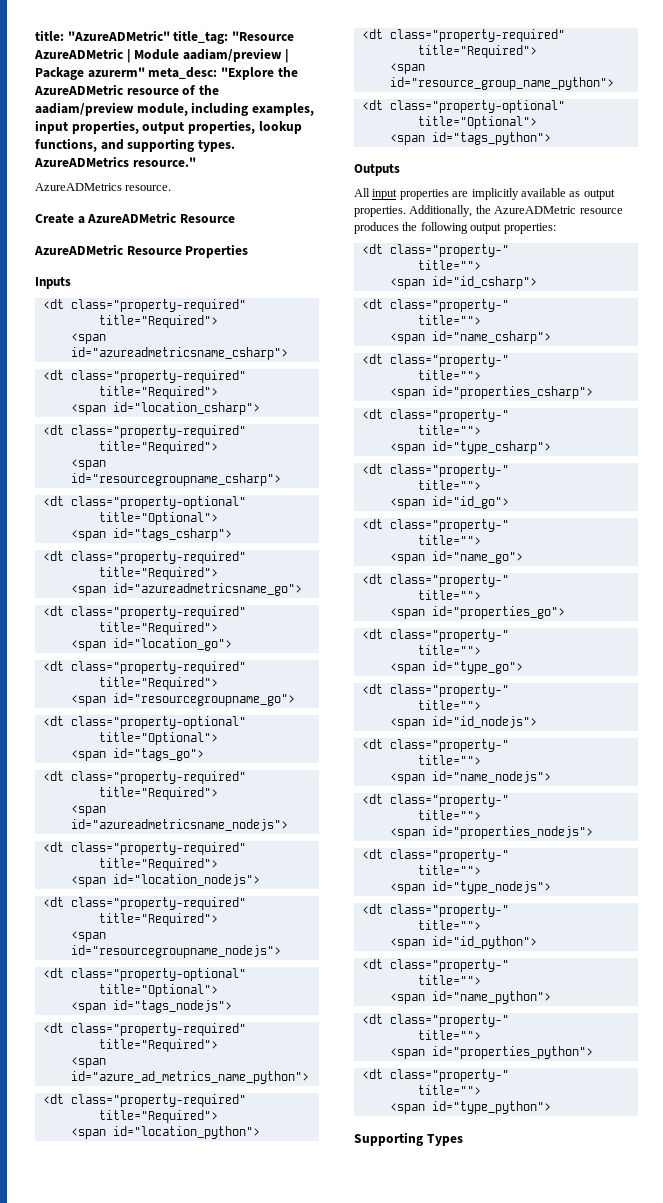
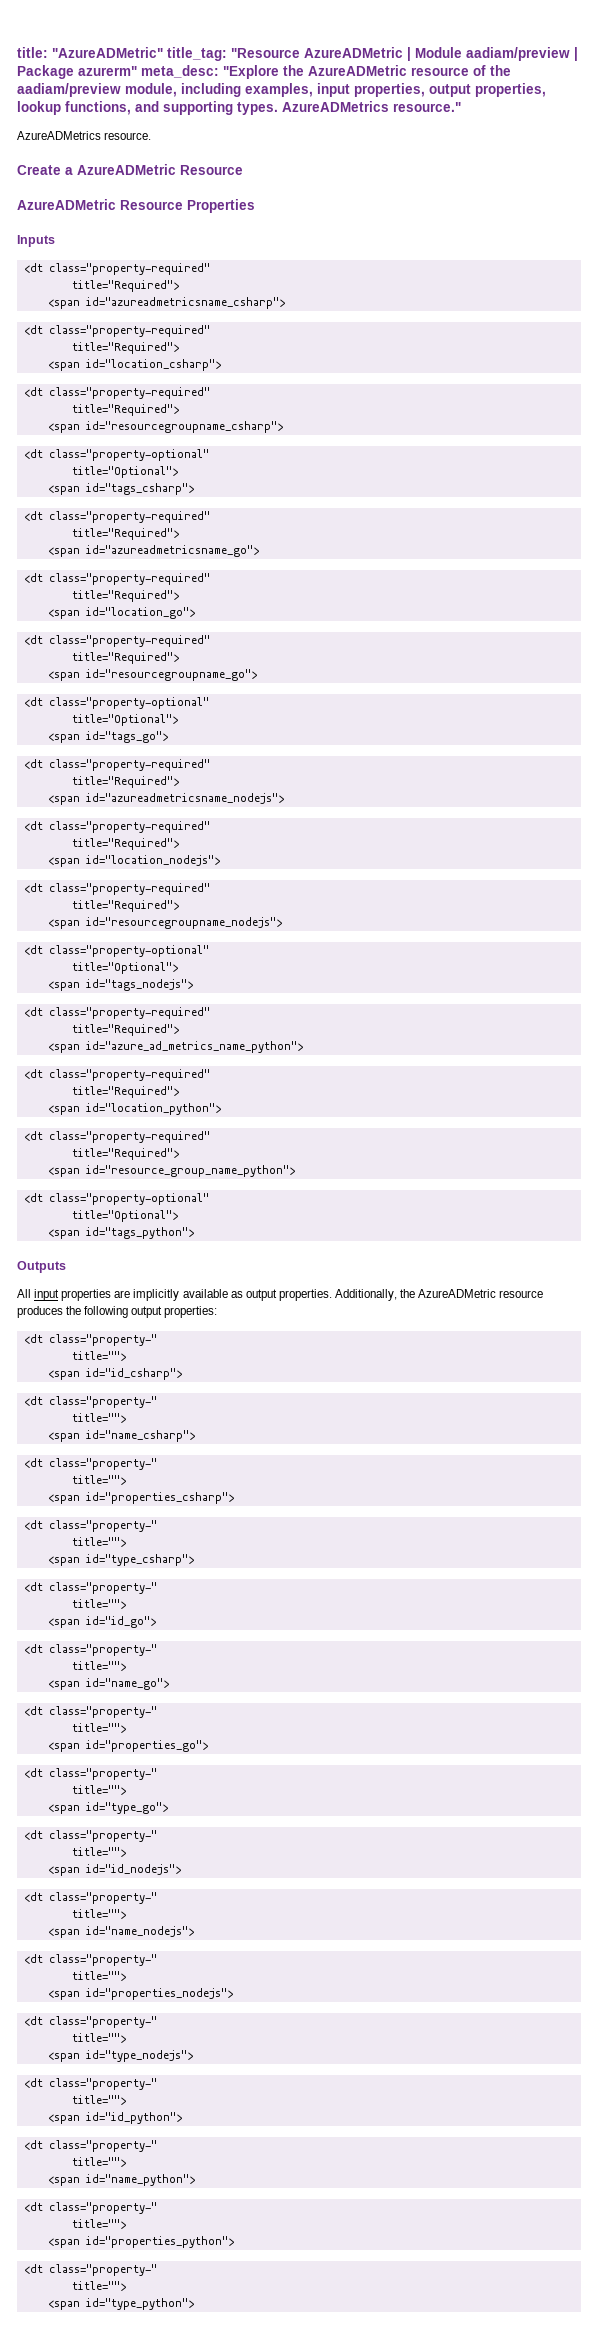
- Supporting Types

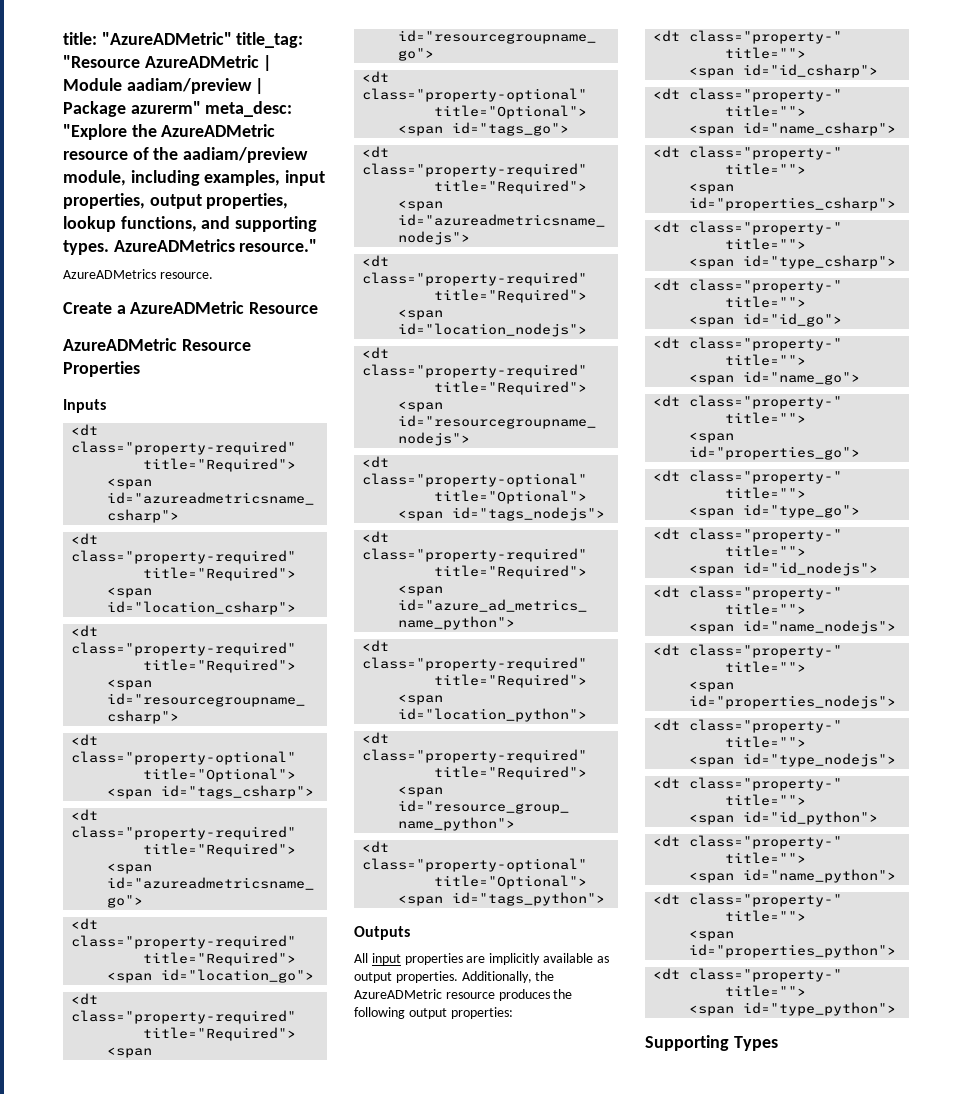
+ Supporting Types

